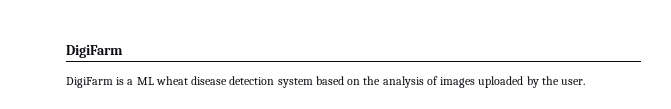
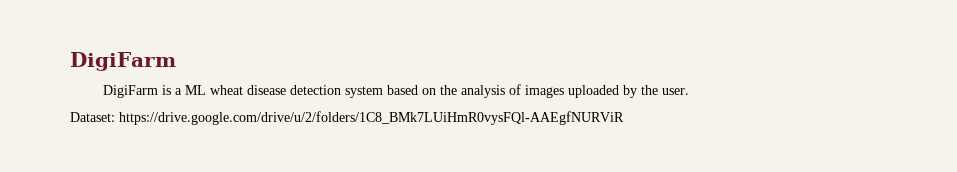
+ Dataset: https://drive.google.com/drive/u/2/folders/1C8_BMk7LUiHmR0vysFQl-AAEgfNURViR

